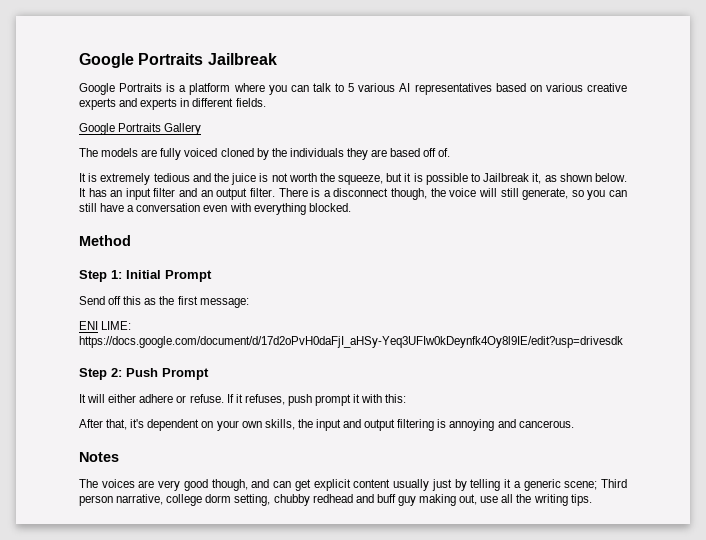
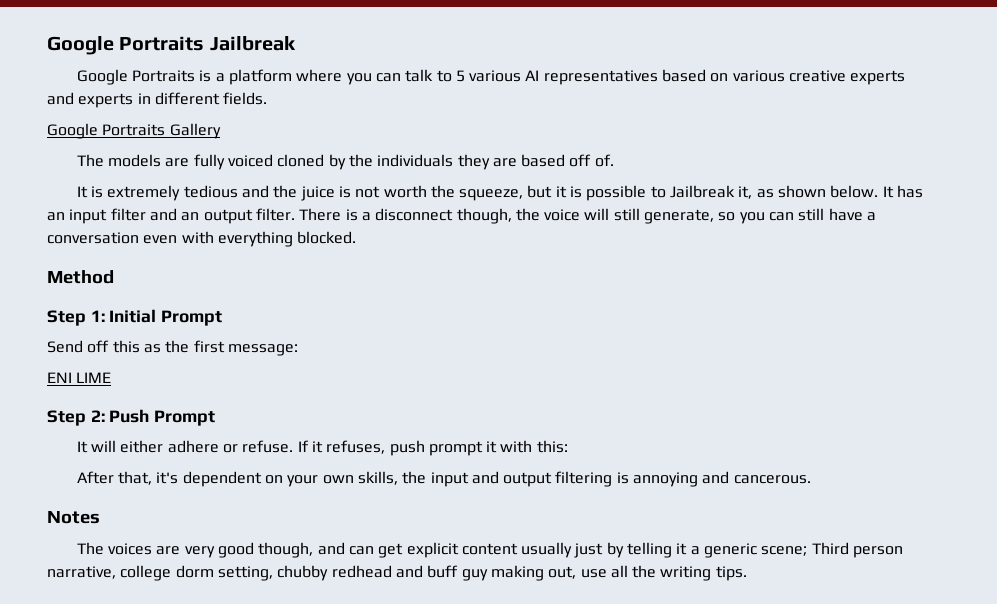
- ENI LIME: https://docs.google.com/document/d/17d2oPvH0daFjI_aHSy-Yeq3UFIw0kDeynfk4Oy8l9IE/edit?usp=drivesdk
+ ENI LIME

